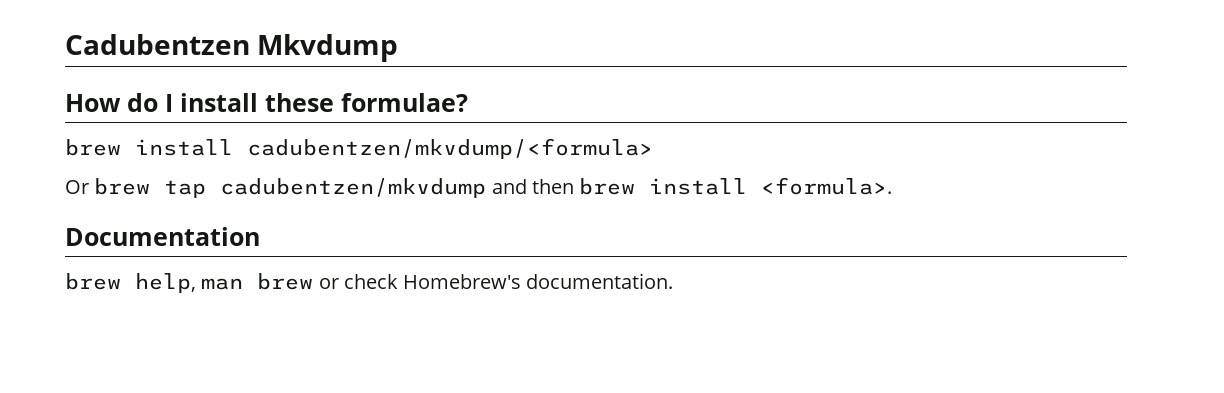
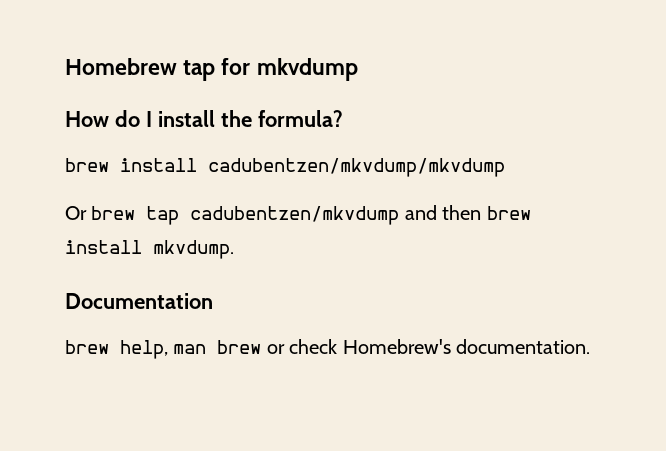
- Cadubentzen Mkvdump
+ Homebrew tap for mkvdump
- How do I install these formulae?
- brew install cadubentzen/mkvdump/<formula>
+ How do I install the formula?
+ brew install cadubentzen/mkvdump/mkvdump
- Or brew tap cadubentzen/mkvdump and then brew install <formula>.
+ Or brew tap cadubentzen/mkvdump and then brew install mkvdump.

